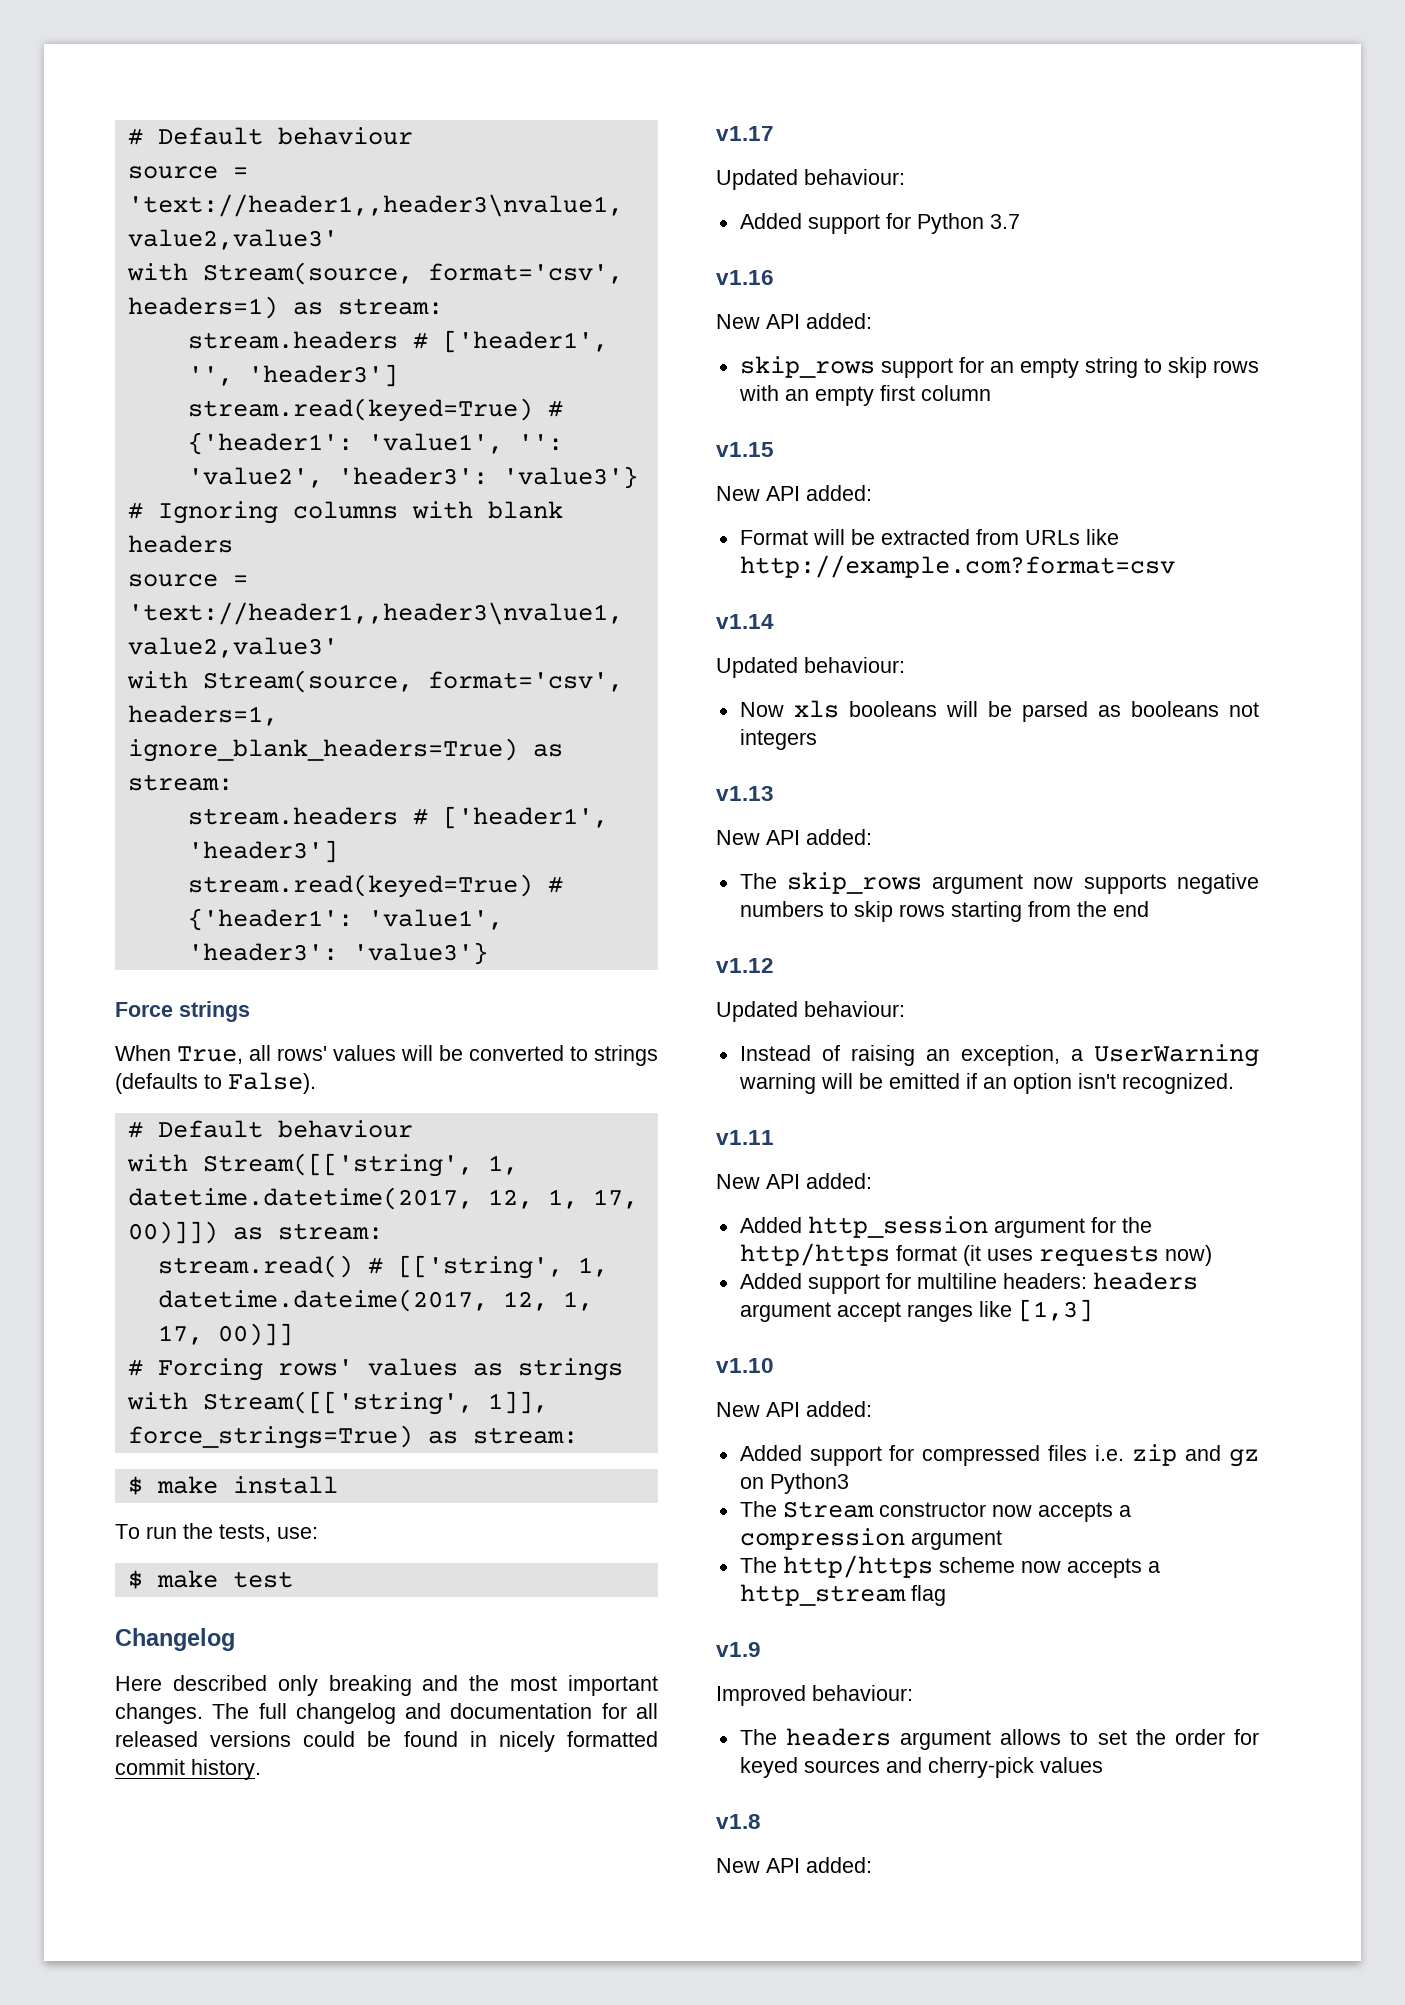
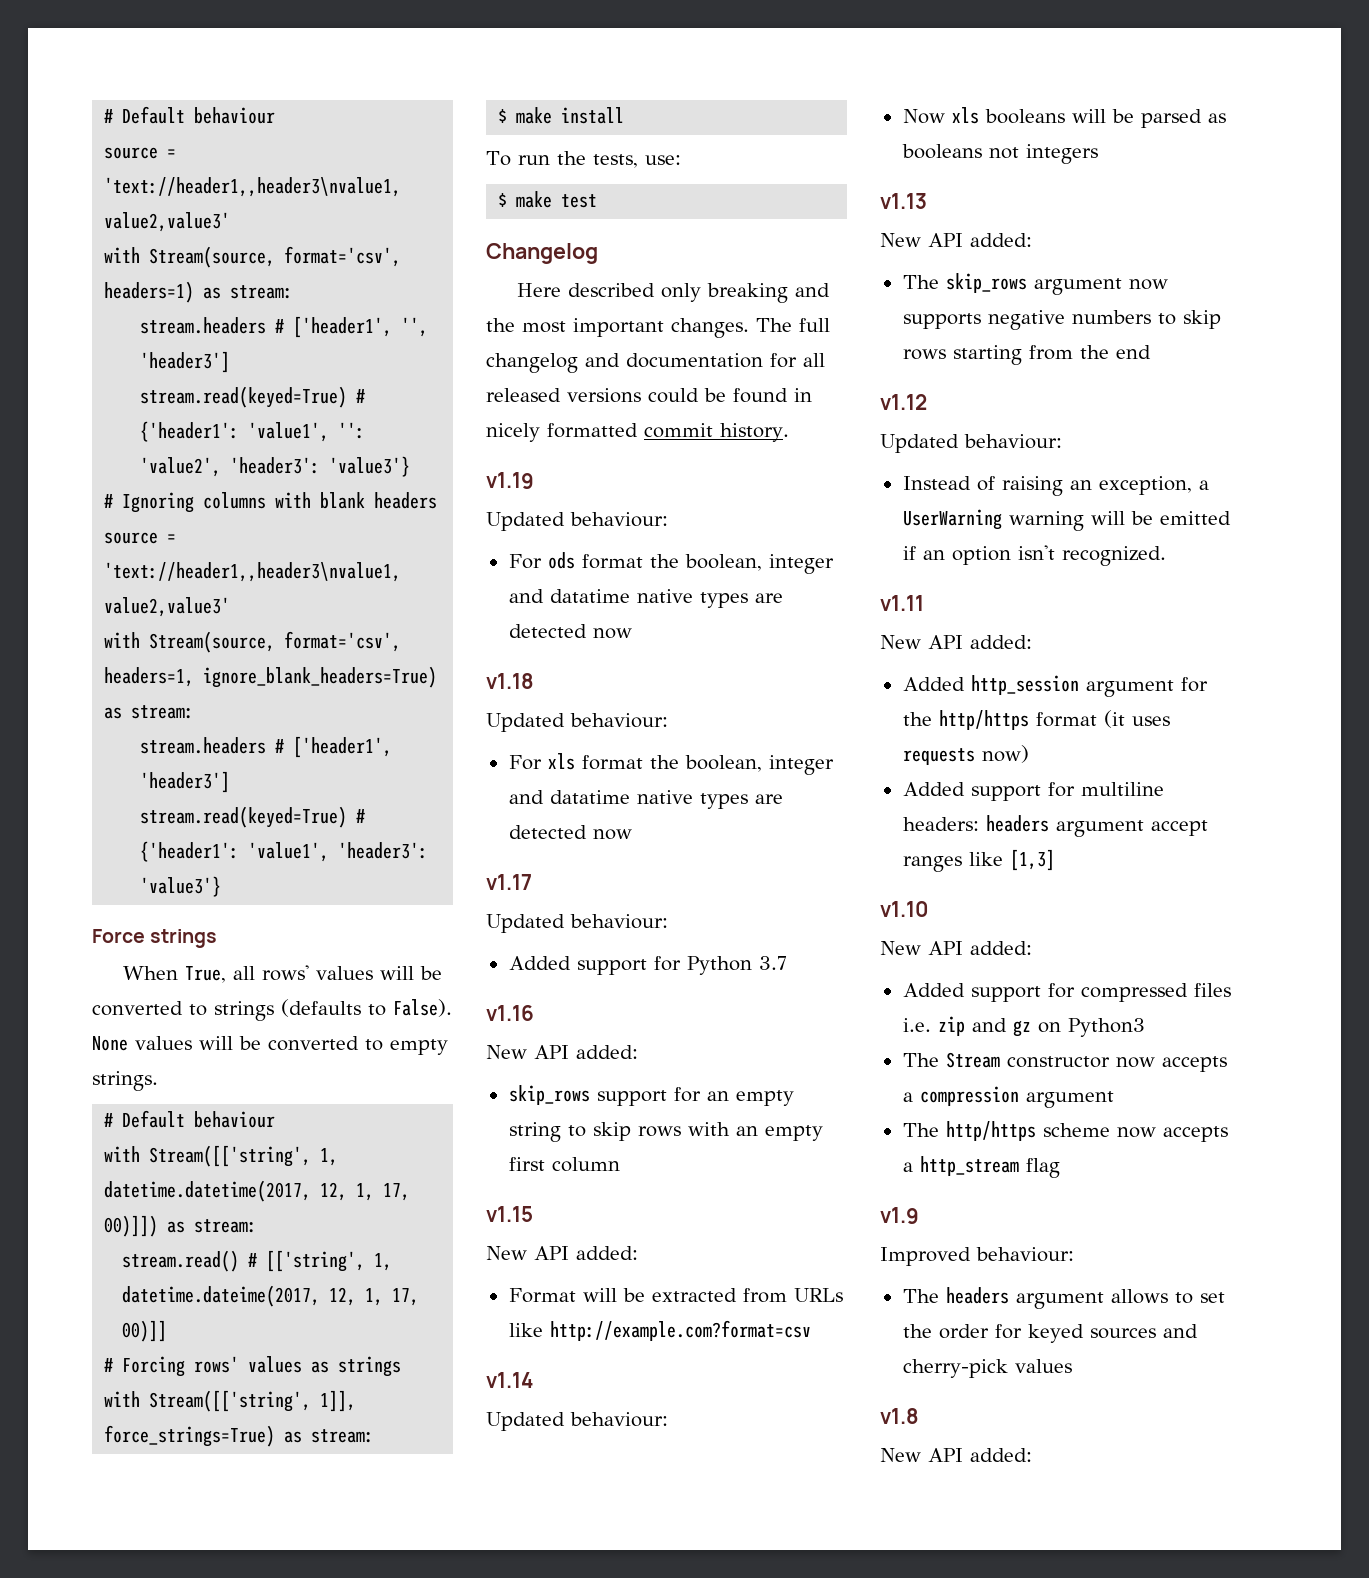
+ None values will be converted to empty strings.
+ v1.19
+ Updated behaviour:
+ For ods format the boolean, integer and datatime native types are detected now
+ v1.18
+ Updated behaviour:
+ For xls format the boolean, integer and datatime native types are detected now

